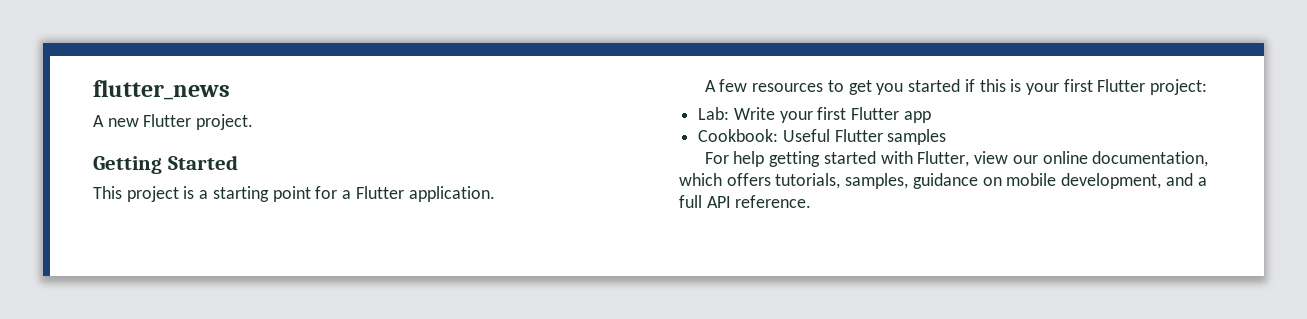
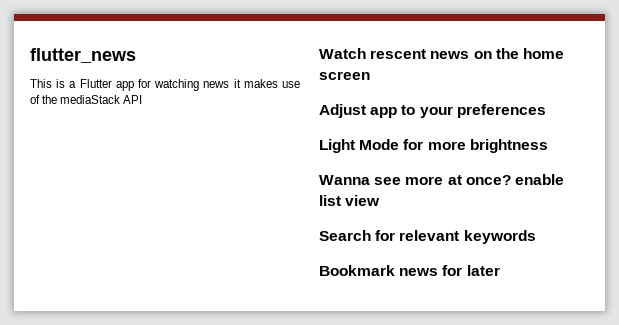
- A new Flutter project.
- Getting Started
- This project is a starting point for a Flutter application.
- A few resources to get you started if this is your first Flutter project:
- Lab: Write your first Flutter app
- Cookbook: Useful Flutter samples
- For help getting started with Flutter, view our online documentation, which offers tutorials, samples, guidance on mobile development, and a full API reference.
+ This is a Flutter app for watching news it makes use of the mediaStack API
+ Watch rescent news on the home screen
+ Adjust app to your preferences
+ Light Mode for more brightness
+ Wanna see more at once? enable list view
+ Search for relevant keywords
+ Bookmark news for later

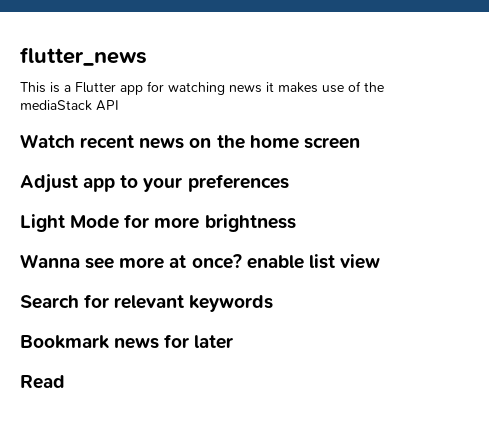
- Watch rescent news on the home screen
+ Watch recent news on the home screen
+ Read

